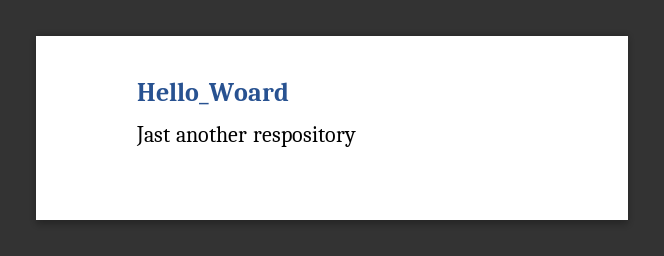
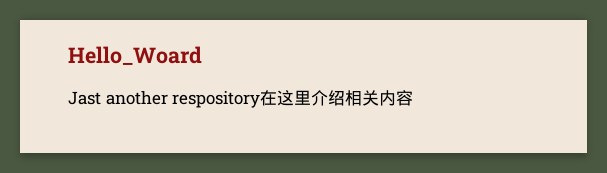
- Jast another respository
+ Jast another respository在这里介绍相关内容

